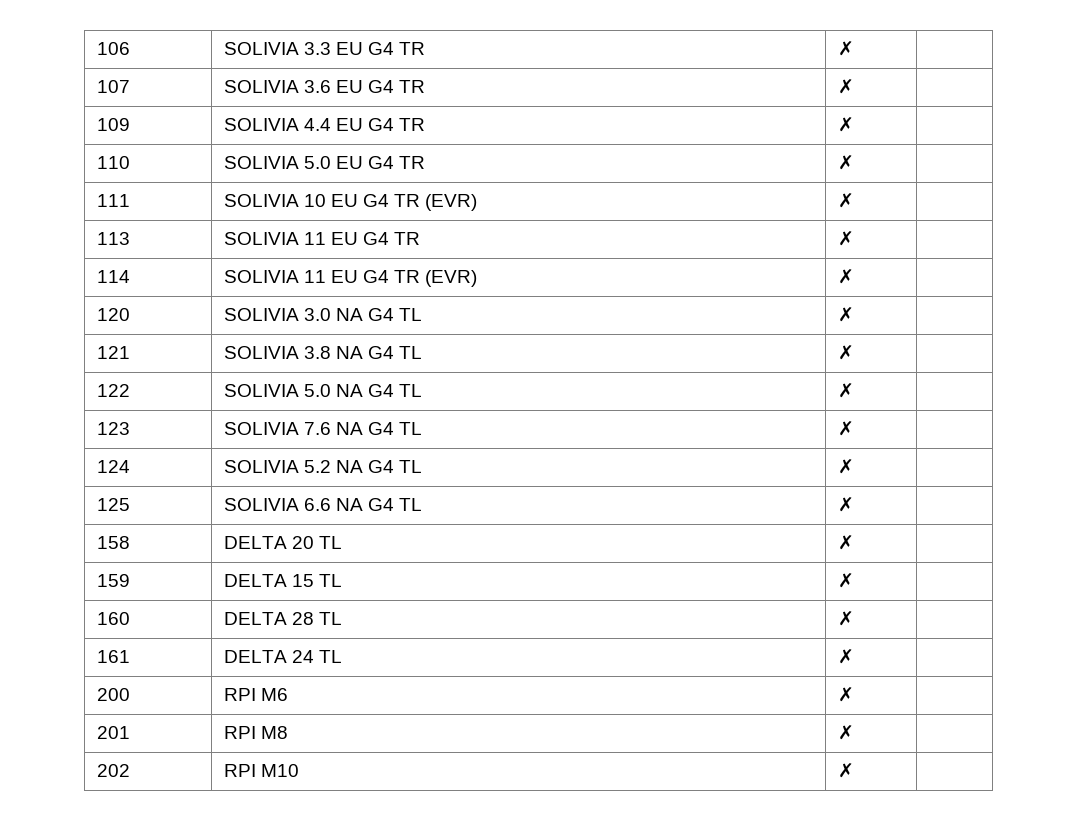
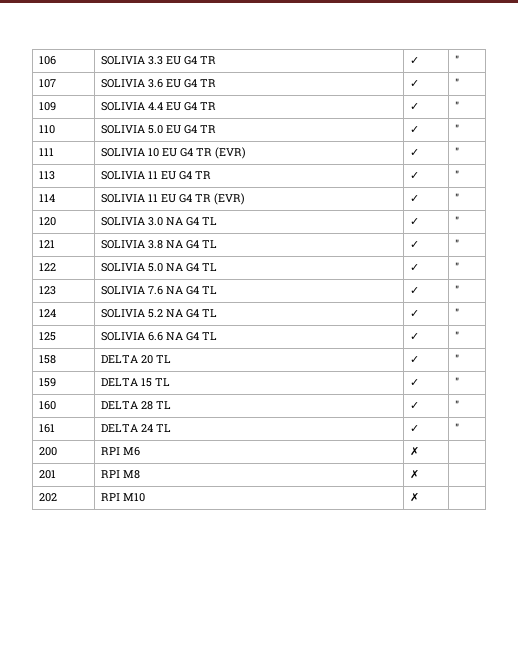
- 106 | SOLIVIA 3.3 EU G4 TR | ✗ |
+ 106 | SOLIVIA 3.3 EU G4 TR | ✓ | "
- 107 | SOLIVIA 3.6 EU G4 TR | ✗ |
+ 107 | SOLIVIA 3.6 EU G4 TR | ✓ | "
- 109 | SOLIVIA 4.4 EU G4 TR | ✗ |
+ 109 | SOLIVIA 4.4 EU G4 TR | ✓ | "
- 110 | SOLIVIA 5.0 EU G4 TR | ✗ |
+ 110 | SOLIVIA 5.0 EU G4 TR | ✓ | "
- 111 | SOLIVIA 10 EU G4 TR (EVR) | ✗ |
+ 111 | SOLIVIA 10 EU G4 TR (EVR) | ✓ | "
- 113 | SOLIVIA 11 EU G4 TR | ✗ |
+ 113 | SOLIVIA 11 EU G4 TR | ✓ | "
- 114 | SOLIVIA 11 EU G4 TR (EVR) | ✗ |
+ 114 | SOLIVIA 11 EU G4 TR (EVR) | ✓ | "
- 120 | SOLIVIA 3.0 NA G4 TL | ✗ |
+ 120 | SOLIVIA 3.0 NA G4 TL | ✓ | "
- 121 | SOLIVIA 3.8 NA G4 TL | ✗ |
+ 121 | SOLIVIA 3.8 NA G4 TL | ✓ | "
- 122 | SOLIVIA 5.0 NA G4 TL | ✗ |
+ 122 | SOLIVIA 5.0 NA G4 TL | ✓ | "
- 123 | SOLIVIA 7.6 NA G4 TL | ✗ |
+ 123 | SOLIVIA 7.6 NA G4 TL | ✓ | "
- 124 | SOLIVIA 5.2 NA G4 TL | ✗ |
+ 124 | SOLIVIA 5.2 NA G4 TL | ✓ | "
- 125 | SOLIVIA 6.6 NA G4 TL | ✗ |
+ 125 | SOLIVIA 6.6 NA G4 TL | ✓ | "
- 158 | DELTA 20 TL | ✗ |
+ 158 | DELTA 20 TL | ✓ | "
- 159 | DELTA 15 TL | ✗ |
+ 159 | DELTA 15 TL | ✓ | "
- 160 | DELTA 28 TL | ✗ |
+ 160 | DELTA 28 TL | ✓ | "
- 161 | DELTA 24 TL | ✗ |
+ 161 | DELTA 24 TL | ✓ | "

